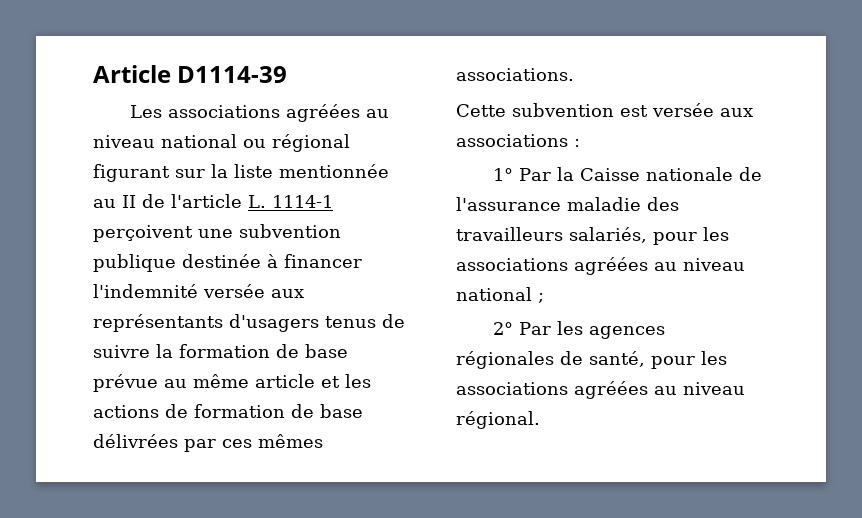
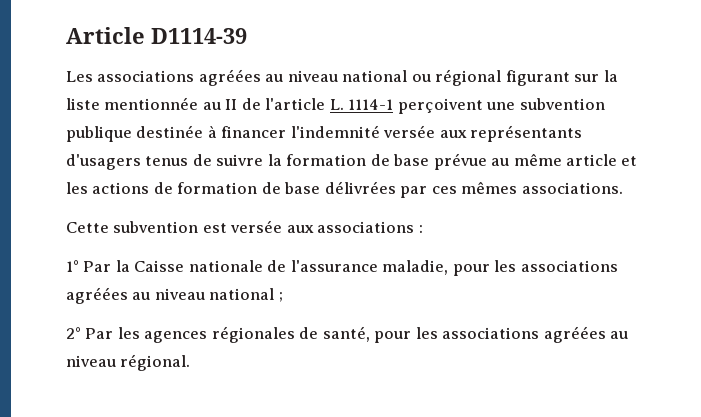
- 1° Par la Caisse nationale de l'assurance maladie des travailleurs salariés, pour les associations agréées au niveau national ;
+ 1° Par la Caisse nationale de l'assurance maladie, pour les associations agréées au niveau national ;

